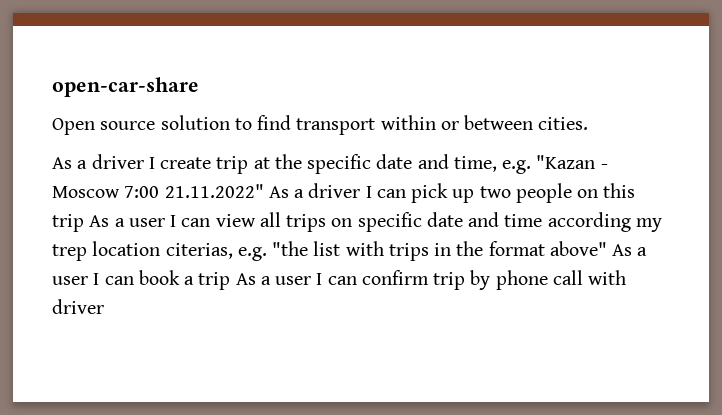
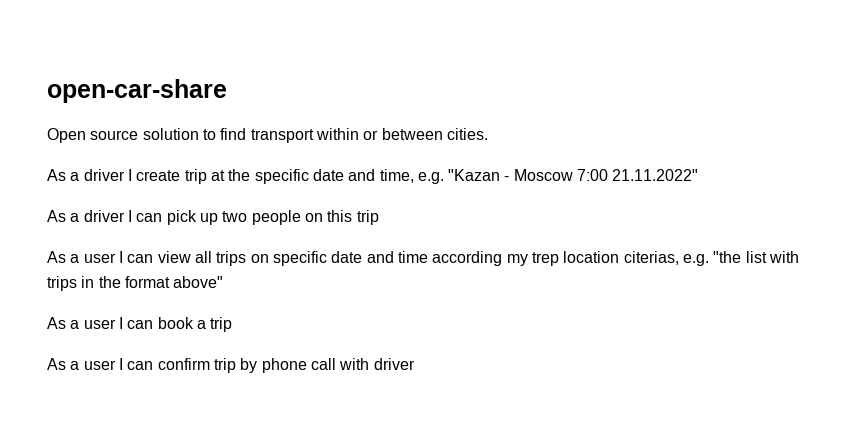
- As a driver I create trip at the specific date and time, e.g. "Kazan - Moscow 7:00 21.11.2022" As a driver I can pick up two people on this trip As a user I can view all trips on specific date and time according my trep location citerias, e.g. "the list with trips in the format above" As a user I can book a trip As a user I can confirm trip by phone call with driver
+ As a driver I create trip at the specific date and time, e.g. "Kazan - Moscow 7:00 21.11.2022"
+ As a driver I can pick up two people on this trip
+ As a user I can view all trips on specific date and time according my trep location citerias, e.g. "the list with trips in the format above"
+ As a user I can book a trip
+ As a user I can confirm trip by phone call with driver

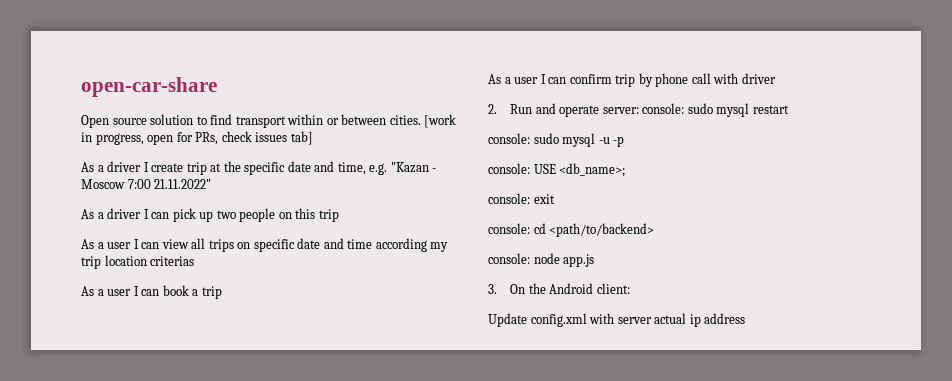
+ [work in progress, open for PRs, check issues tab]
- As a user I can view all trips on specific date and time according my trep location citerias, e.g. "the list with trips in the format above"
+ As a user I can view all trips on specific date and time according my trip location criterias
+ 2. Run and operate server: console: sudo mysql restart
+ console: sudo mysql -u -p
+ console: USE <db_name>;
+ console: exit
+ console: cd <path/to/backend>
+ console: node app.js
+ 3. On the Android client:
+ Update config.xml with server actual ip address

